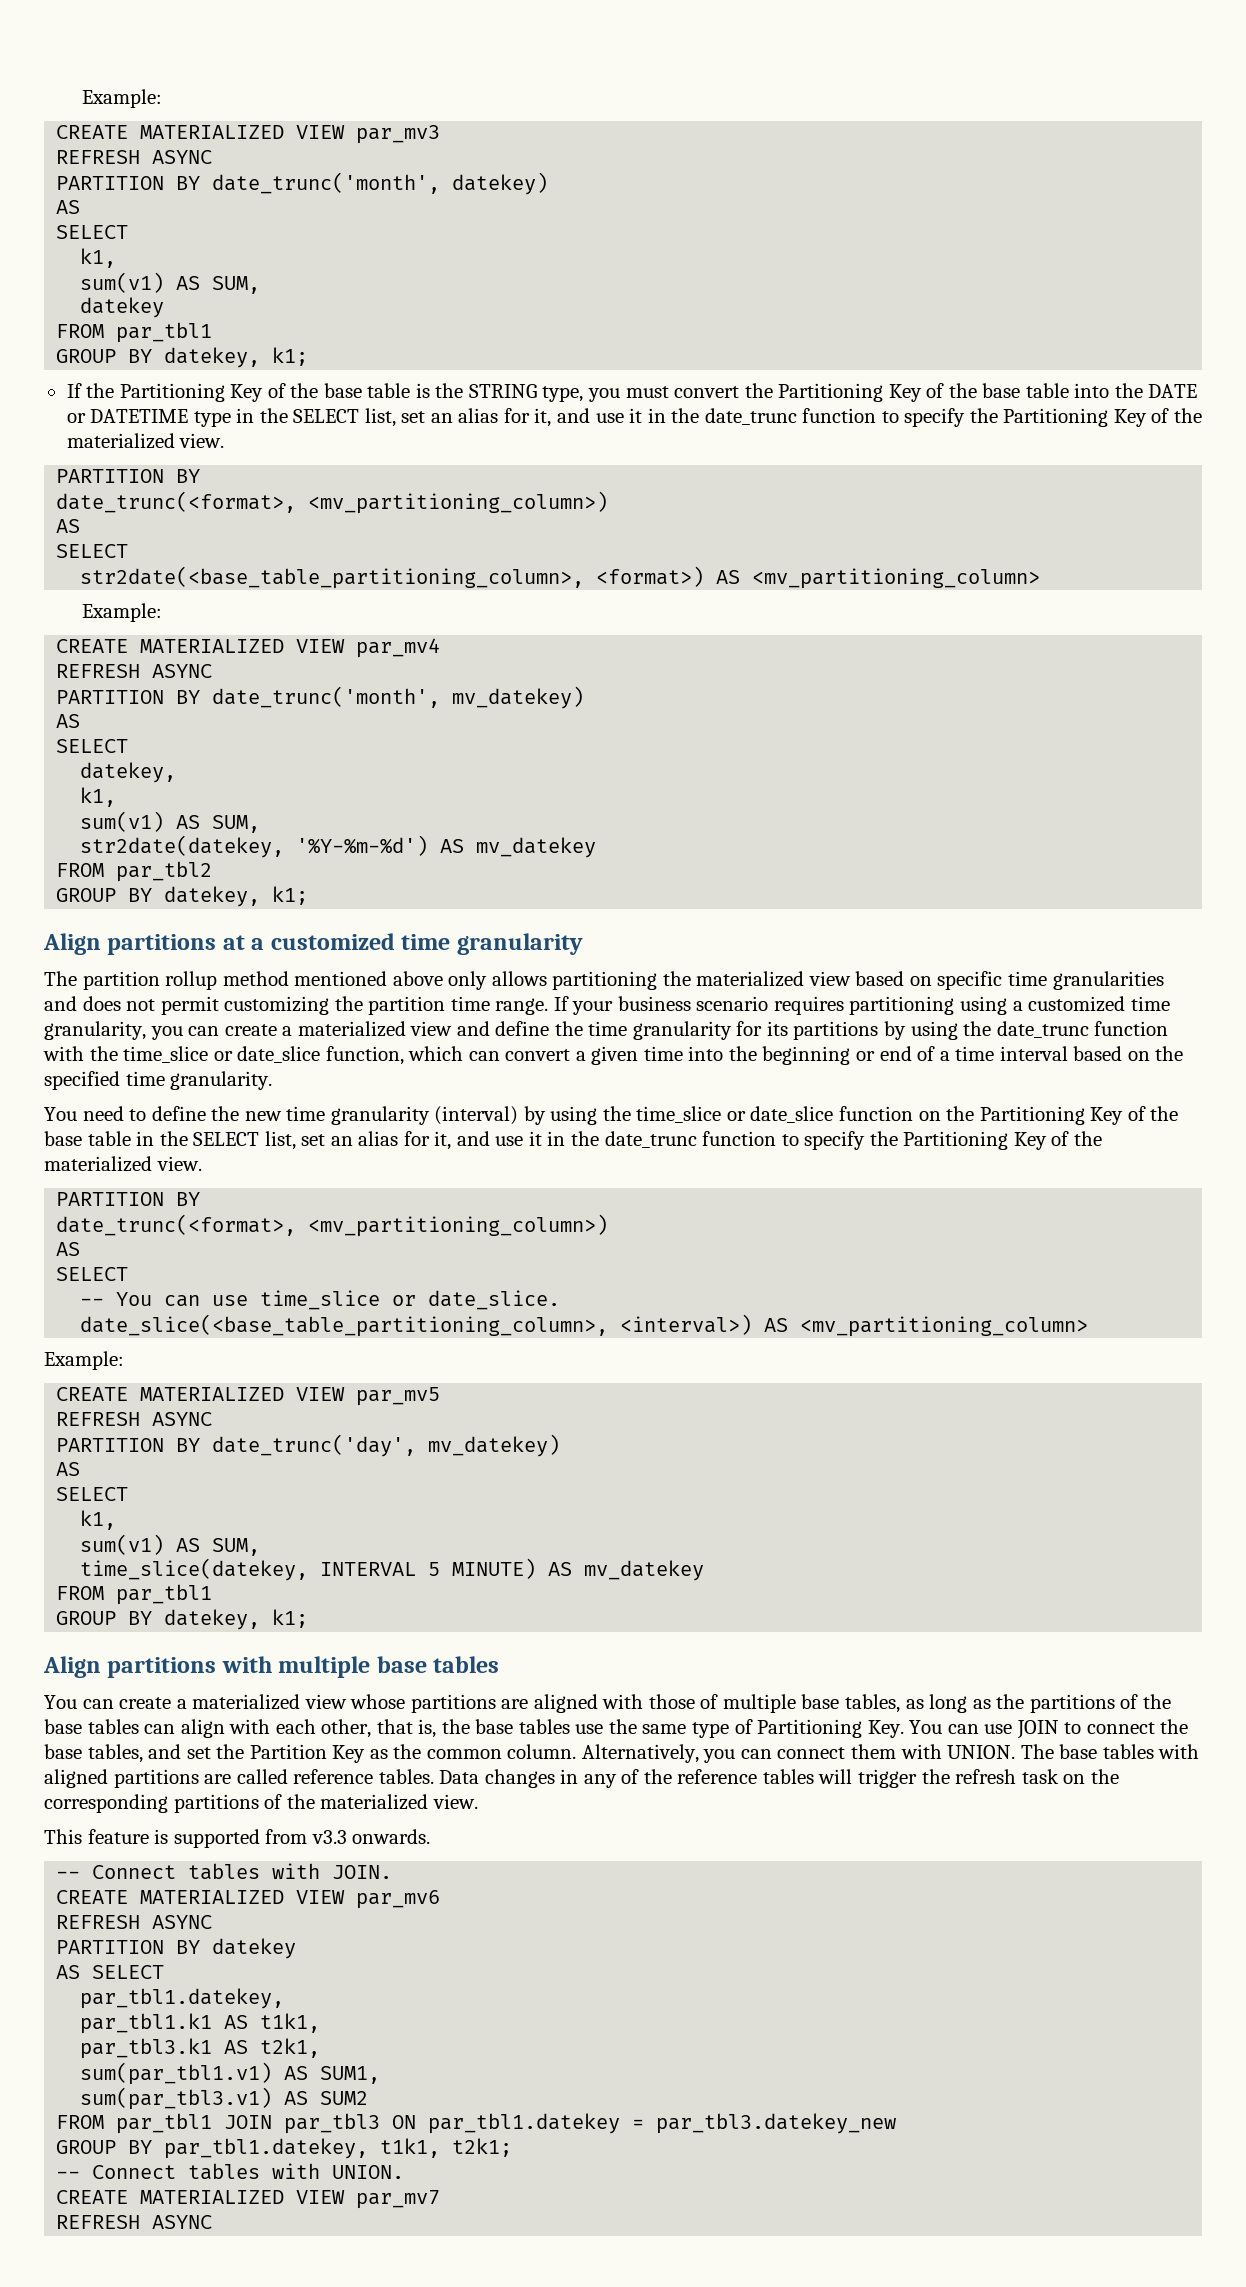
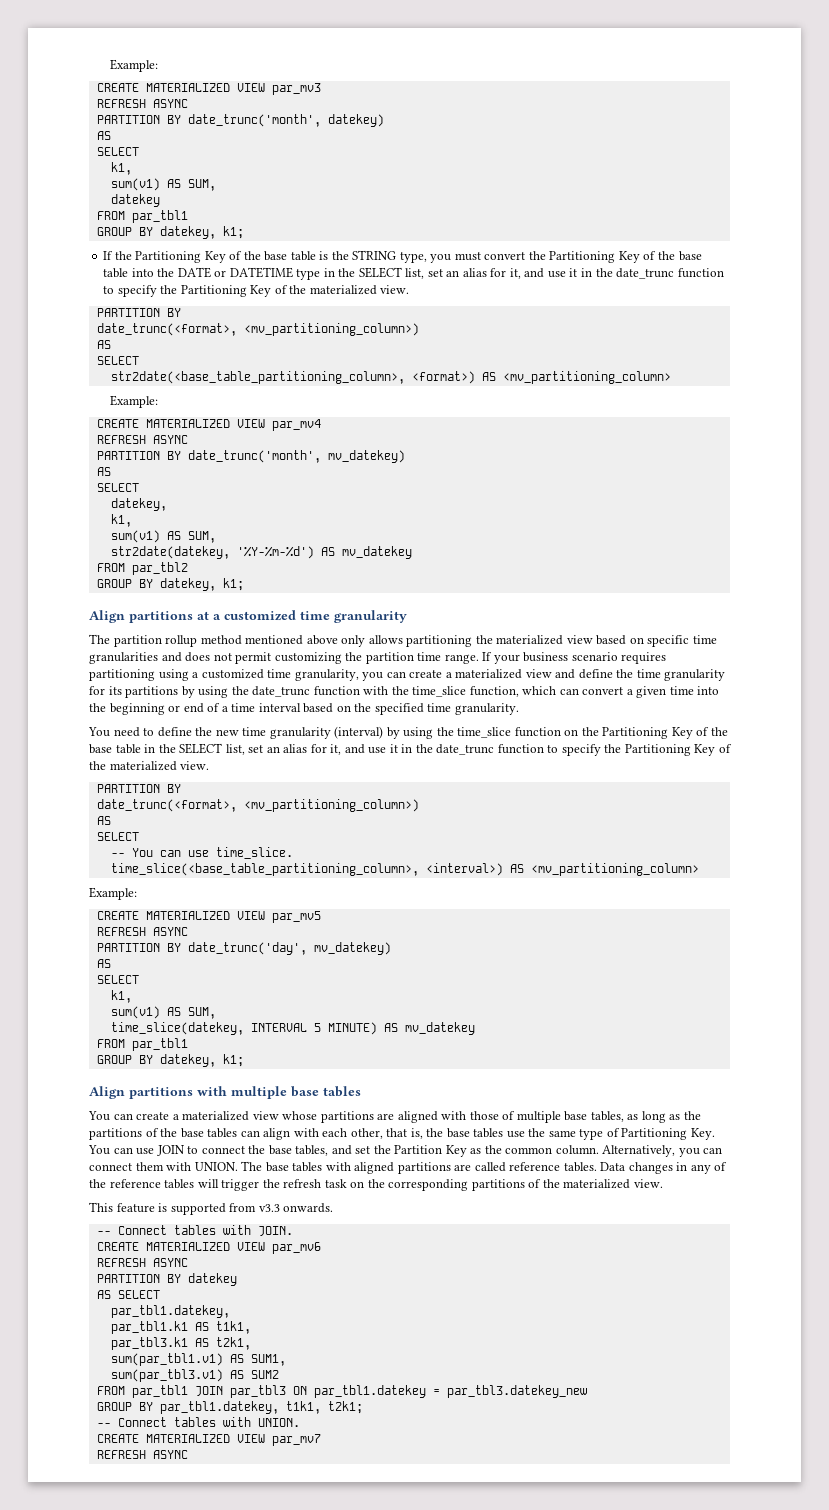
- If your business scenario requires partitioning using a customized time granularity, you can create a materialized view and define the time granularity for its partitions by using the date_trunc function with the time_slice or date_slice function, which can convert a given time into the beginning or end of a time interval based on the specified time granularity.
+ If your business scenario requires partitioning using a customized time granularity, you can create a materialized view and define the time granularity for its partitions by using the date_trunc function with the time_slice function, which can convert a given time into the beginning or end of a time interval based on the specified time granularity.
- You need to define the new time granularity (interval) by using the time_slice or date_slice function on the Partitioning Key of the base table in the SELECT list, set an alias for it, and use it in the date_trunc function to specify the Partitioning Key of the materialized view.
+ You need to define the new time granularity (interval) by using the time_slice function on the Partitioning Key of the base table in the SELECT list, set an alias for it, and use it in the date_trunc function to specify the Partitioning Key of the materialized view.
- -- You can use time_slice or date_slice.
- date_slice(<base_table_partitioning_column>, <interval>) AS <mv_partitioning_column>
+ -- You can use time_slice.
+ time_slice(<base_table_partitioning_column>, <interval>) AS <mv_partitioning_column>

